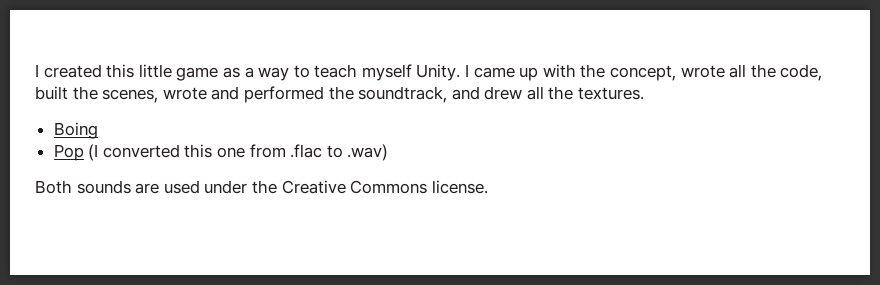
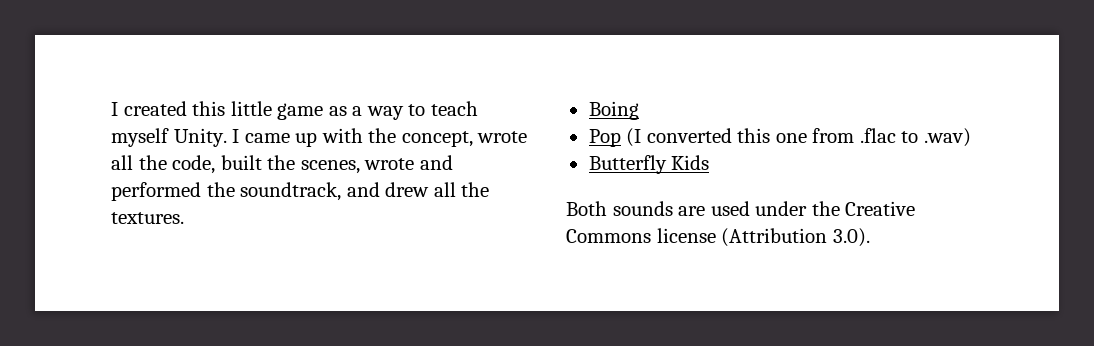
+ Butterfly Kids
- Both sounds are used under the Creative Commons license.
+ Both sounds are used under the Creative Commons license (Attribution 3.0).

